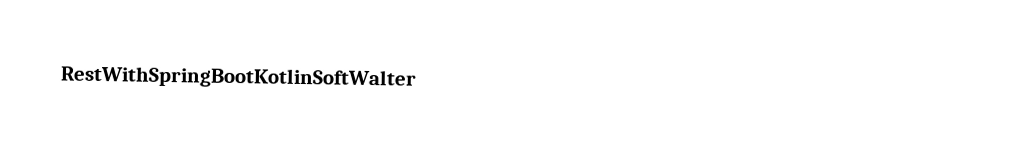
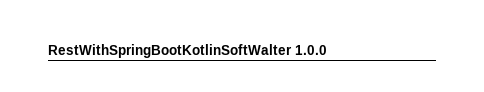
- RestWithSpringBootKotlinSoftWalter
+ RestWithSpringBootKotlinSoftWalter 1.0.0

